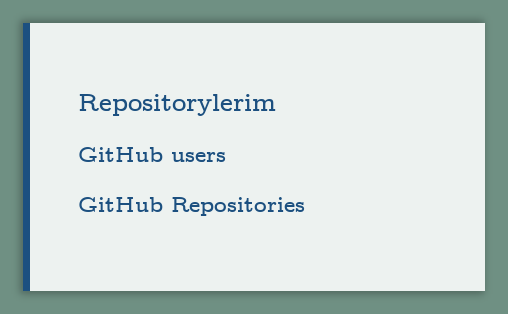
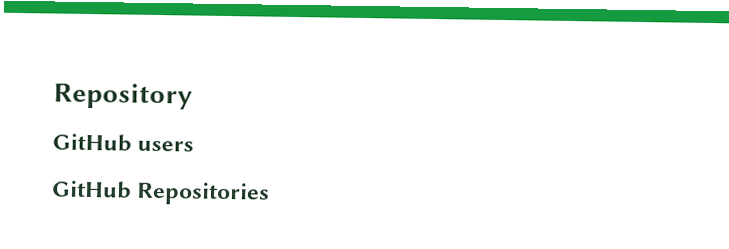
- Repositorylerim
+ Repository

